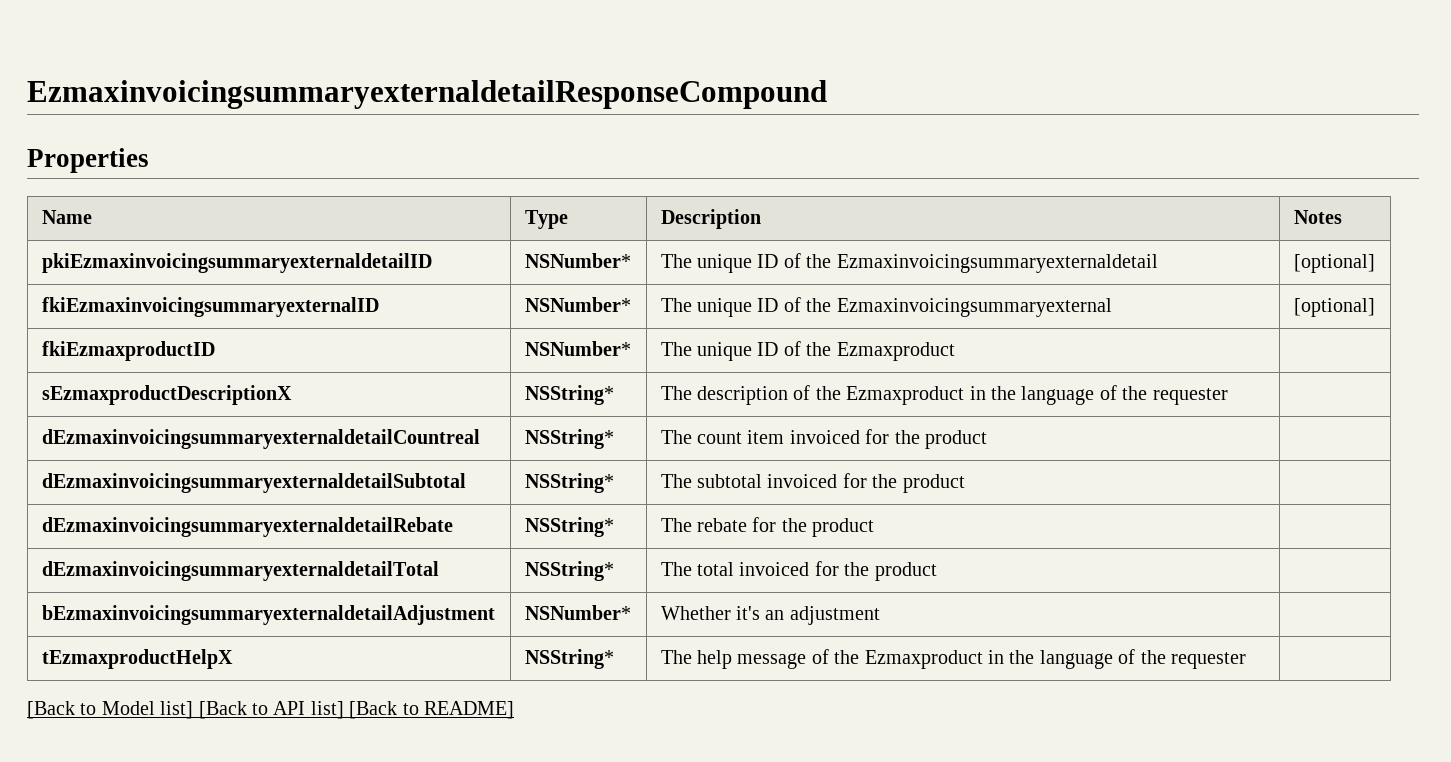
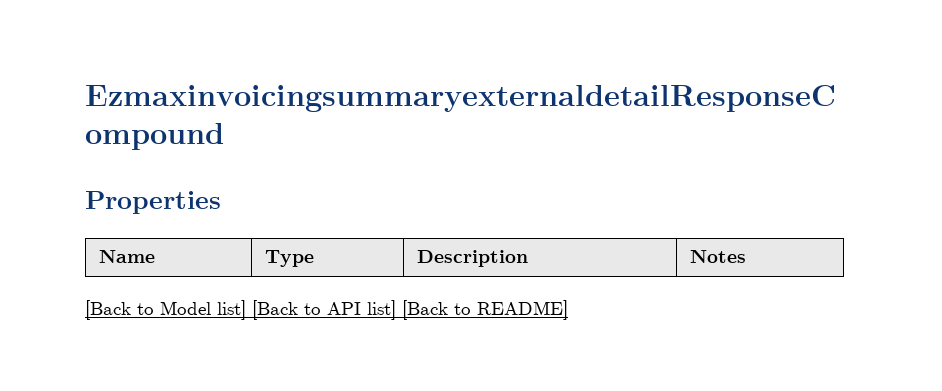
- pkiEzmaxinvoicingsummaryexternaldetailID | NSNumber* | The unique ID of the Ezmaxinvoicingsummaryexternaldetail | [optional]
- fkiEzmaxinvoicingsummaryexternalID | NSNumber* | The unique ID of the Ezmaxinvoicingsummaryexternal | [optional]
- fkiEzmaxproductID | NSNumber* | The unique ID of the Ezmaxproduct |
- sEzmaxproductDescriptionX | NSString* | The description of the Ezmaxproduct in the language of the requester |
- dEzmaxinvoicingsummaryexternaldetailCountreal | NSString* | The count item invoiced for the product |
- dEzmaxinvoicingsummaryexternaldetailSubtotal | NSString* | The subtotal invoiced for the product |
- dEzmaxinvoicingsummaryexternaldetailRebate | NSString* | The rebate for the product |
- dEzmaxinvoicingsummaryexternaldetailTotal | NSString* | The total invoiced for the product |
- bEzmaxinvoicingsummaryexternaldetailAdjustment | NSNumber* | Whether it's an adjustment |
- tEzmaxproductHelpX | NSString* | The help message of the Ezmaxproduct in the language of the requester |

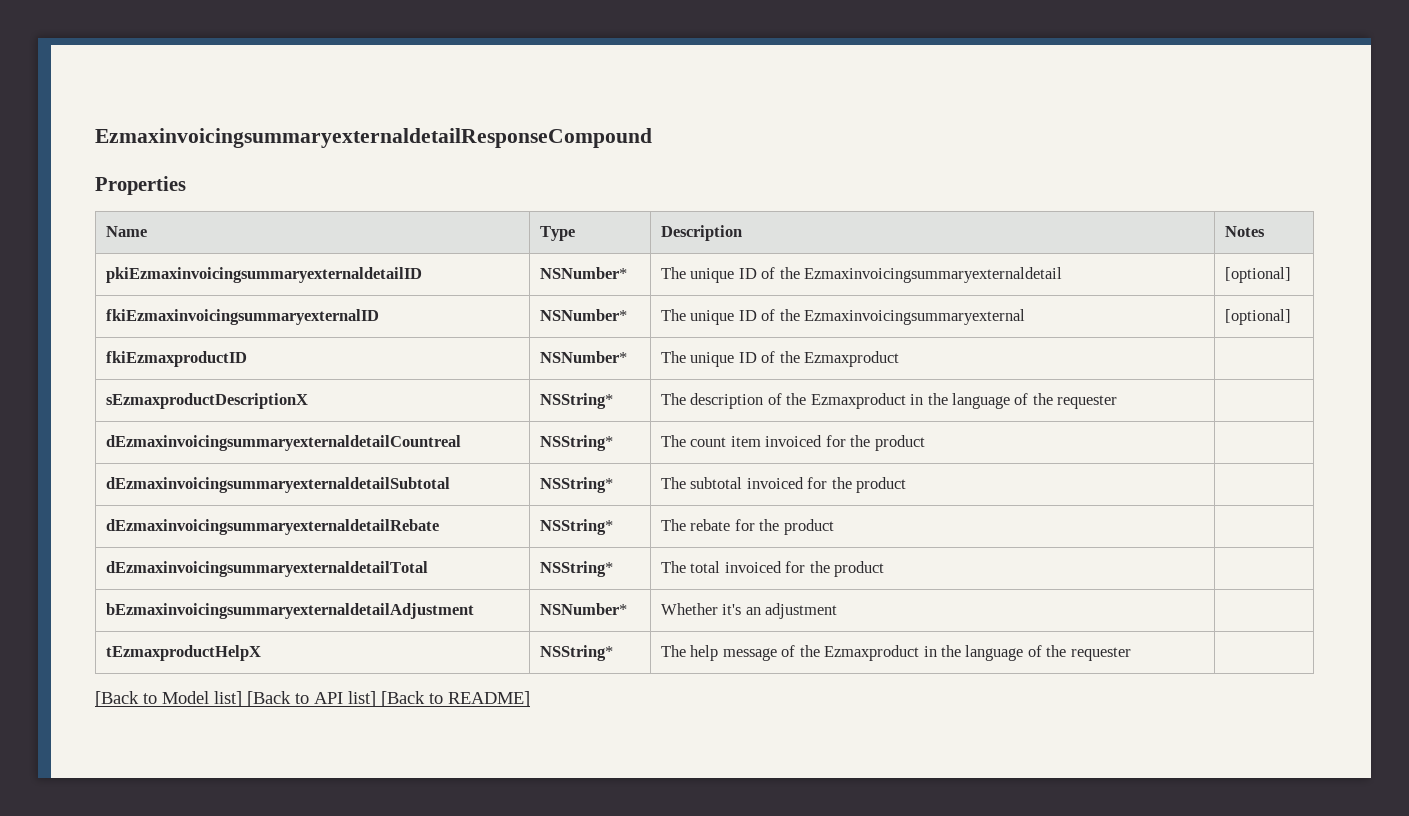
+ pkiEzmaxinvoicingsummaryexternaldetailID | NSNumber* | The unique ID of the Ezmaxinvoicingsummaryexternaldetail | [optional]
+ fkiEzmaxinvoicingsummaryexternalID | NSNumber* | The unique ID of the Ezmaxinvoicingsummaryexternal | [optional]
+ fkiEzmaxproductID | NSNumber* | The unique ID of the Ezmaxproduct |
+ sEzmaxproductDescriptionX | NSString* | The description of the Ezmaxproduct in the language of the requester |
+ dEzmaxinvoicingsummaryexternaldetailCountreal | NSString* | The count item invoiced for the product |
+ dEzmaxinvoicingsummaryexternaldetailSubtotal | NSString* | The subtotal invoiced for the product |
+ dEzmaxinvoicingsummaryexternaldetailRebate | NSString* | The rebate for the product |
+ dEzmaxinvoicingsummaryexternaldetailTotal | NSString* | The total invoiced for the product |
+ bEzmaxinvoicingsummaryexternaldetailAdjustment | NSNumber* | Whether it's an adjustment |
+ tEzmaxproductHelpX | NSString* | The help message of the Ezmaxproduct in the language of the requester |

